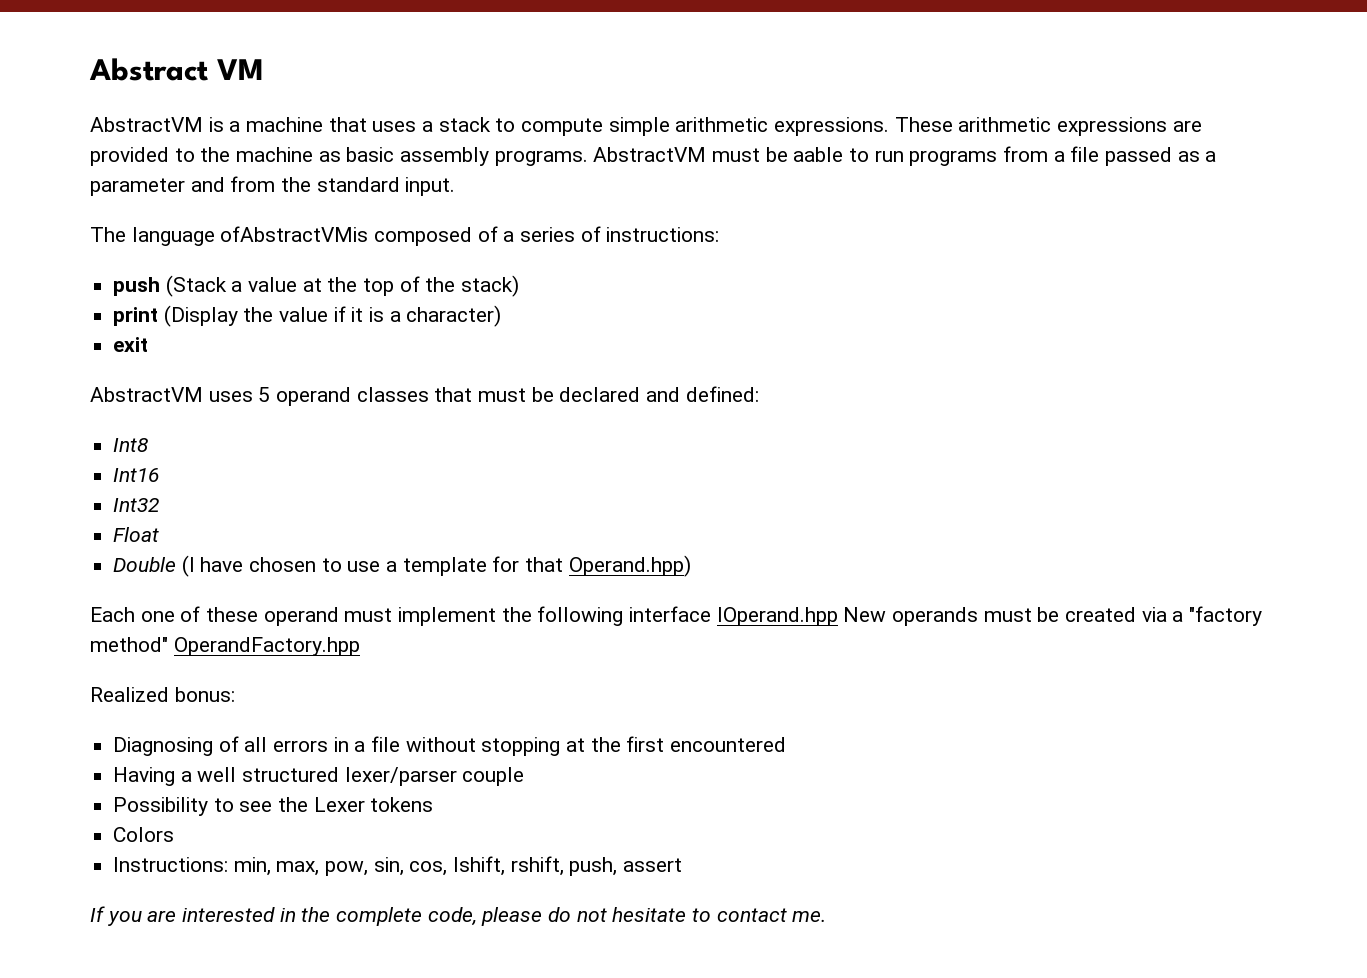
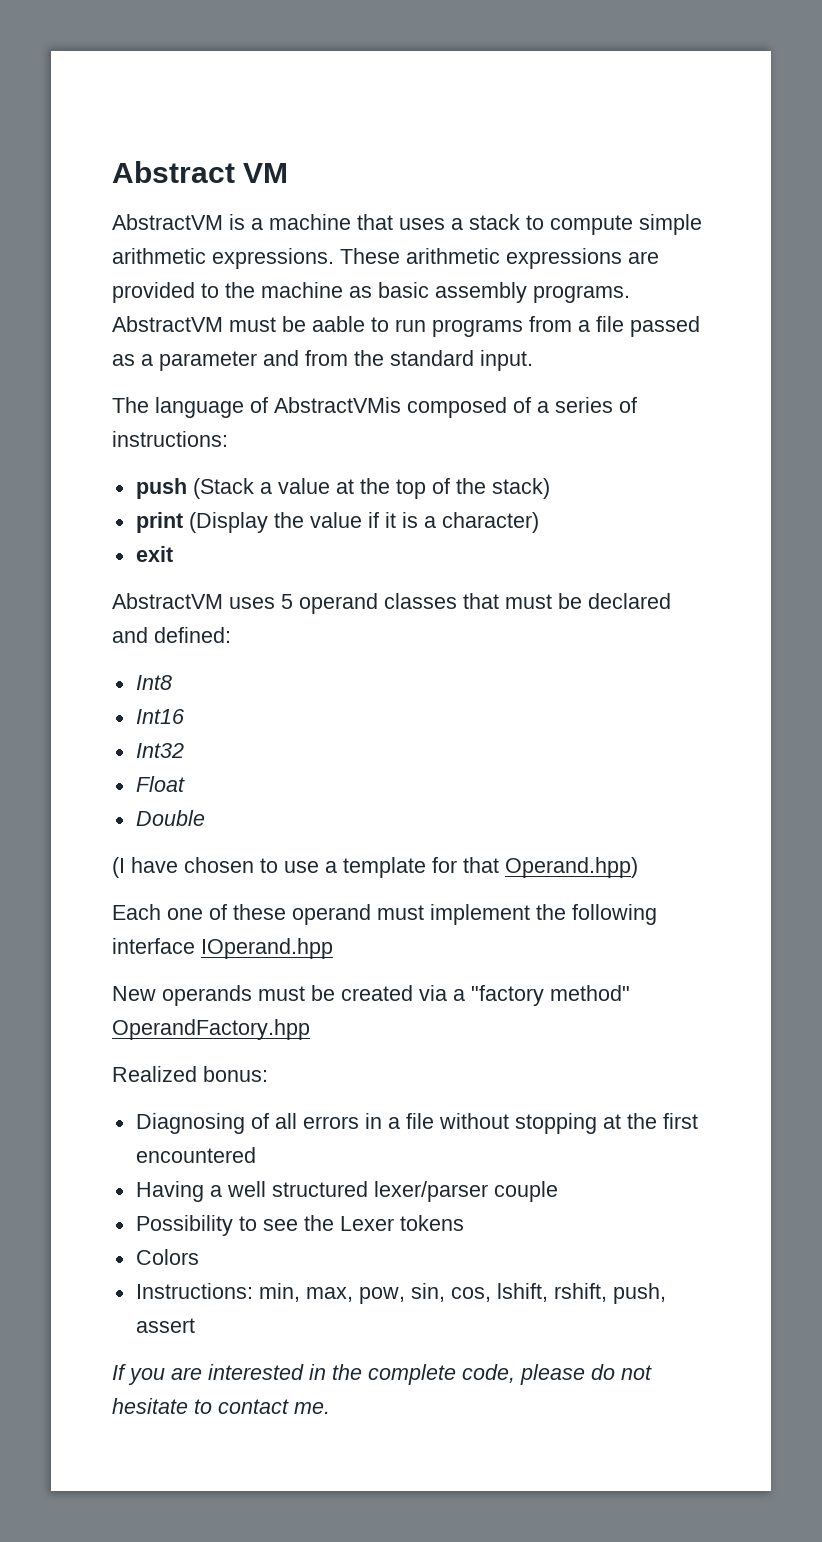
- The language ofAbstractVMis composed of a series of instructions:
+ The language of AbstractVMis composed of a series of instructions:
- Double (I have chosen to use a template for that Operand.hpp)
+ Double
+ (I have chosen to use a template for that Operand.hpp)
- Each one of these operand must implement the following interface IOperand.hpp New operands must be created via a "factory method" OperandFactory.hpp
+ Each one of these operand must implement the following interface IOperand.hpp
+ New operands must be created via a "factory method" OperandFactory.hpp

